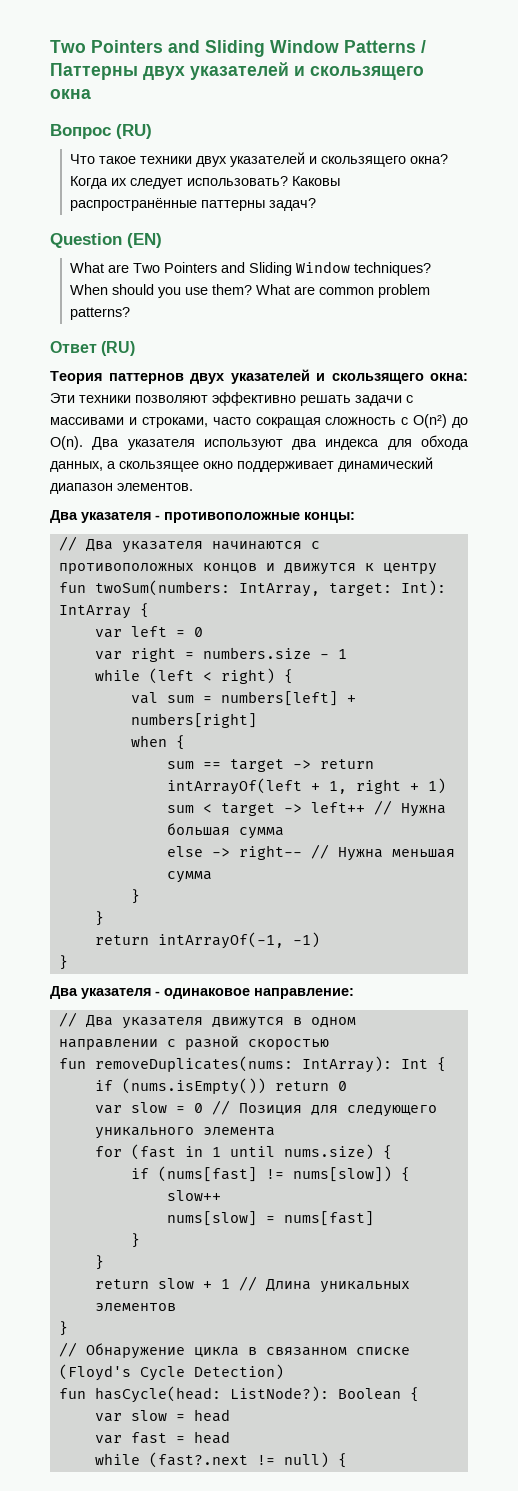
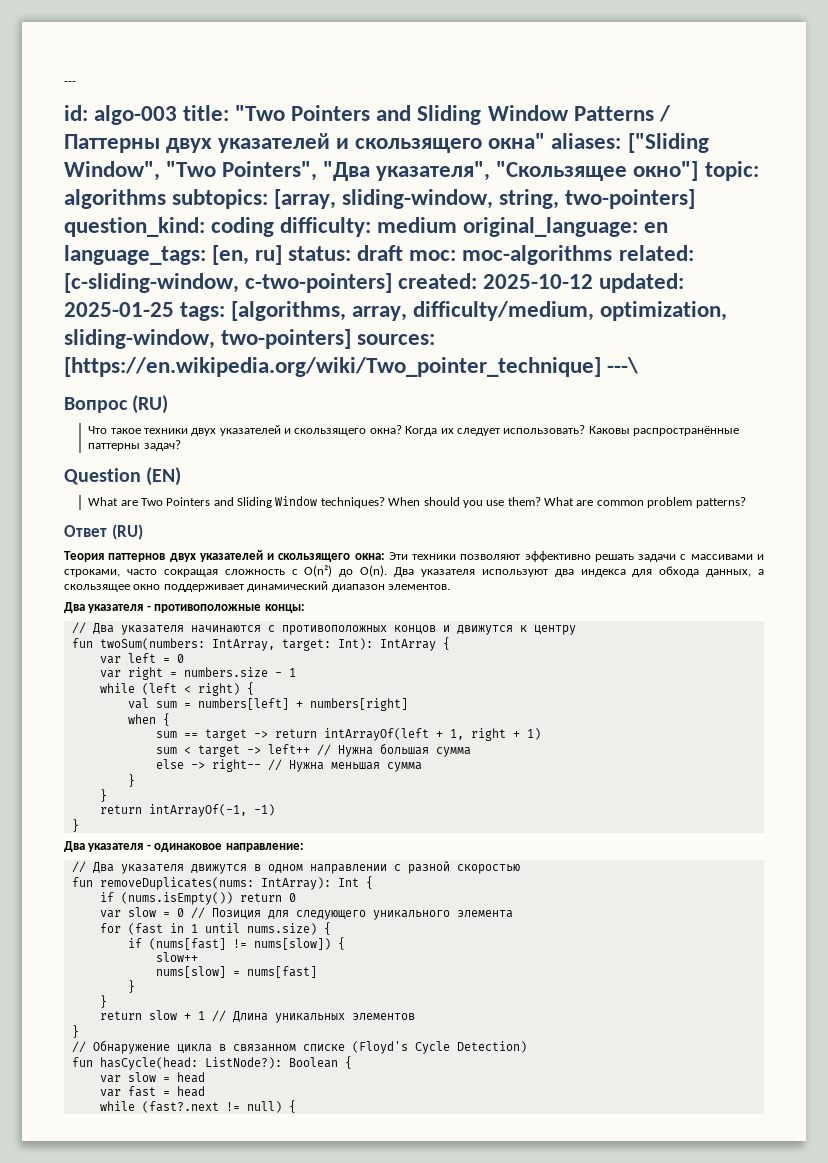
- Two Pointers and Sliding Window Patterns / Паттерны двух указателей и скользящего окна
+ ---
+ id: algo-003 title: "Two Pointers and Sliding Window Patterns / Паттерны двух указателей и скользящего окна" aliases: ["Sliding Window", "Two Pointers", "Два указателя", "Скользящее окно"] topic: algorithms subtopics: [array, sliding-window, string, two-pointers] question_kind: coding difficulty: medium original_language: en language_tags: [en, ru] status: draft moc: moc-algorithms related: [c-sliding-window, c-two-pointers] created: 2025-10-12 updated: 2025-01-25 tags: [algorithms, array, difficulty/medium, optimization, sliding-window, two-pointers] sources: [https://en.wikipedia.org/wiki/Two_pointer_technique] ---\

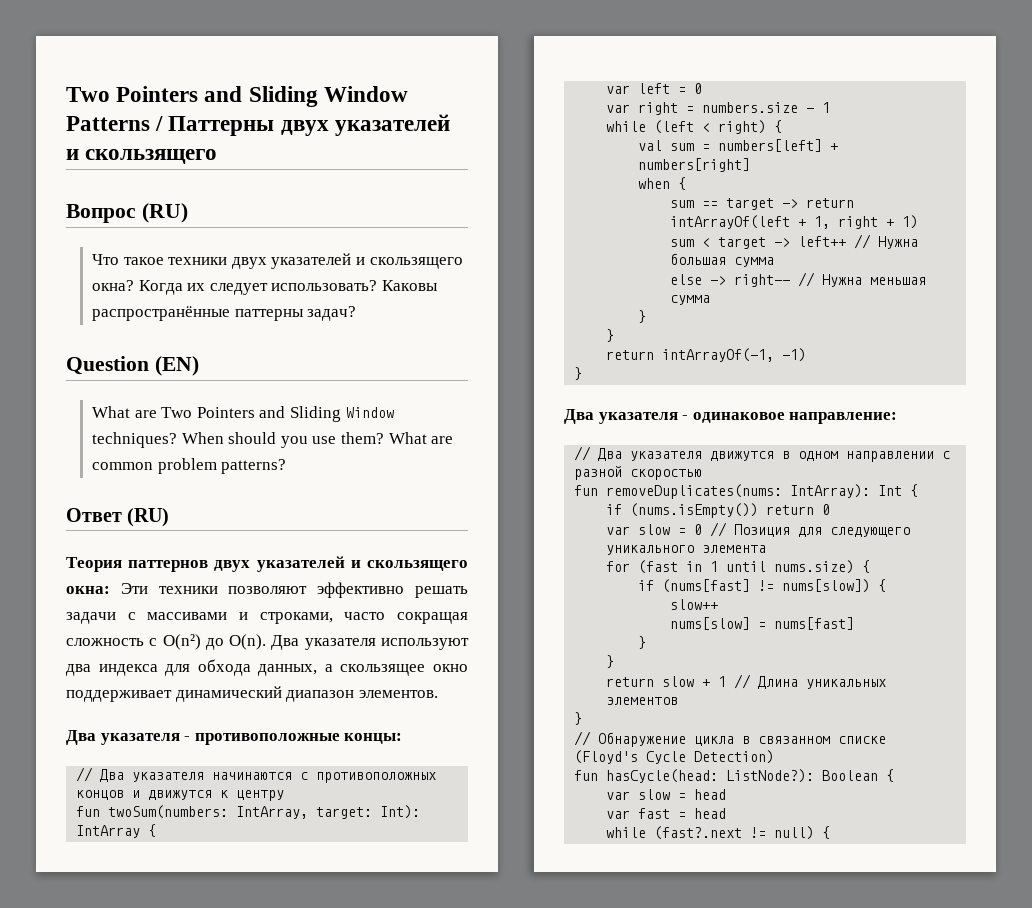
- ---
- id: algo-003 title: "Two Pointers and Sliding Window Patterns / Паттерны двух указателей и скользящего окна" aliases: ["Sliding Window", "Two Pointers", "Два указателя", "Скользящее окно"] topic: algorithms subtopics: [array, sliding-window, string, two-pointers] question_kind: coding difficulty: medium original_language: en language_tags: [en, ru] status: draft moc: moc-algorithms related: [c-sliding-window, c-two-pointers] created: 2025-10-12 updated: 2025-01-25 tags: [algorithms, array, difficulty/medium, optimization, sliding-window, two-pointers] sources: [https://en.wikipedia.org/wiki/Two_pointer_technique] ---\
+ Two Pointers and Sliding Window Patterns / Паттерны двух указателей и скользящего

